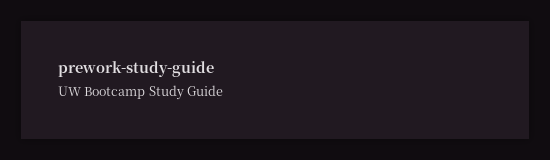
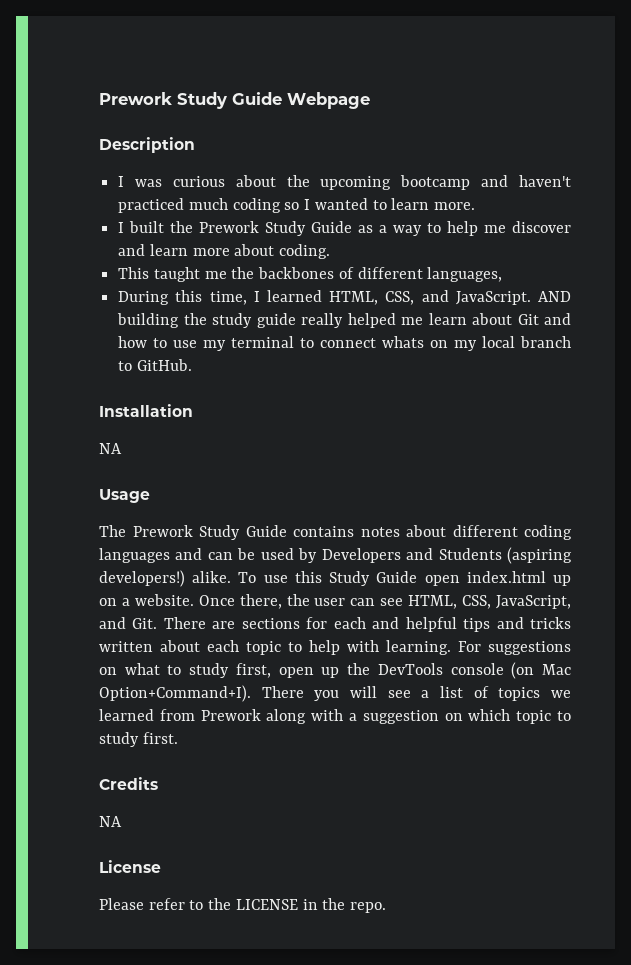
- prework-study-guide
- UW Bootcamp Study Guide
+ Prework Study Guide Webpage
+ Description
+ I was curious about the upcoming bootcamp and haven't practiced much coding so I wanted to learn more.
+ I built the Prework Study Guide as a way to help me discover and learn more about coding.
+ This taught me the backbones of different languages,
+ During this time, I learned HTML, CSS, and JavaScript. AND building the study guide really helped me learn about Git and how to use my terminal to connect whats on my local branch to GitHub.
+ Installation
+ NA
+ Usage
+ The Prework Study Guide contains notes about different coding languages and can be used by Developers and Students (aspiring developers!) alike. To use this Study Guide open index.html up on a website. Once there, the user can see HTML, CSS, JavaScript, and Git. There are sections for each and helpful tips and tricks written about each topic to help with learning. For suggestions on what to study first, open up the DevTools console (on Mac Option+Command+I). There you will see a list of topics we learned from Prework along with a suggestion on which topic to study first.
+ Credits
+ NA
+ License
+ Please refer to the LICENSE in the repo.

